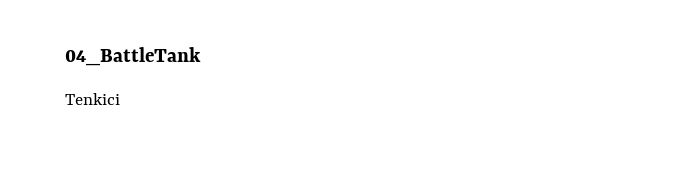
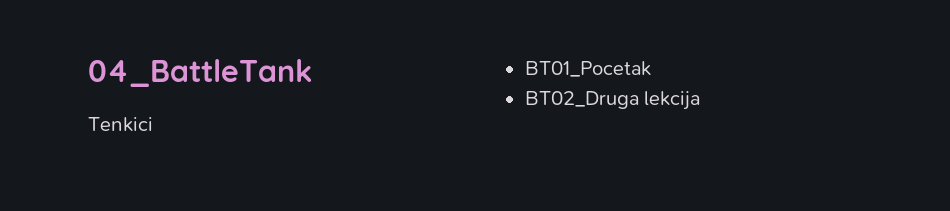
+ BT01_Pocetak
+ BT02_Druga lekcija

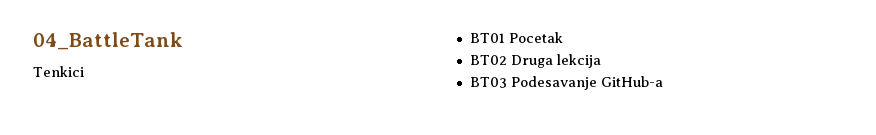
- BT01_Pocetak
- BT02_Druga lekcija
+ BT01 Pocetak
+ BT02 Druga lekcija
+ BT03 Podesavanje GitHub-a

